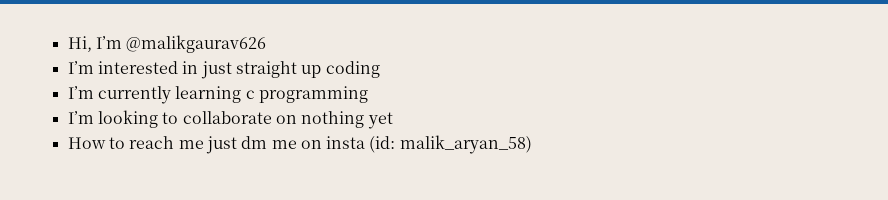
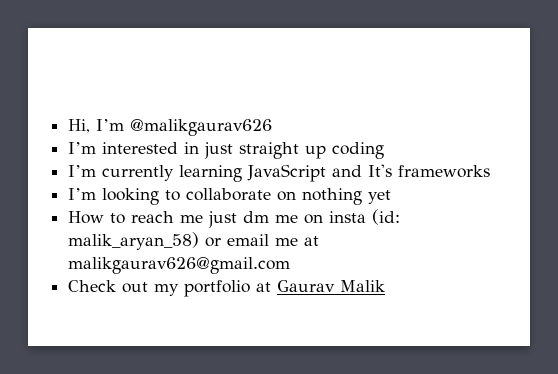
- I’m currently learning c programming
+ I’m currently learning JavaScript and It's frameworks
- How to reach me just dm me on insta (id: malik_aryan_58)
+ How to reach me just dm me on insta (id: malik_aryan_58) or email me at malikgaurav626@gmail.com
+ Check out my portfolio at Gaurav Malik

